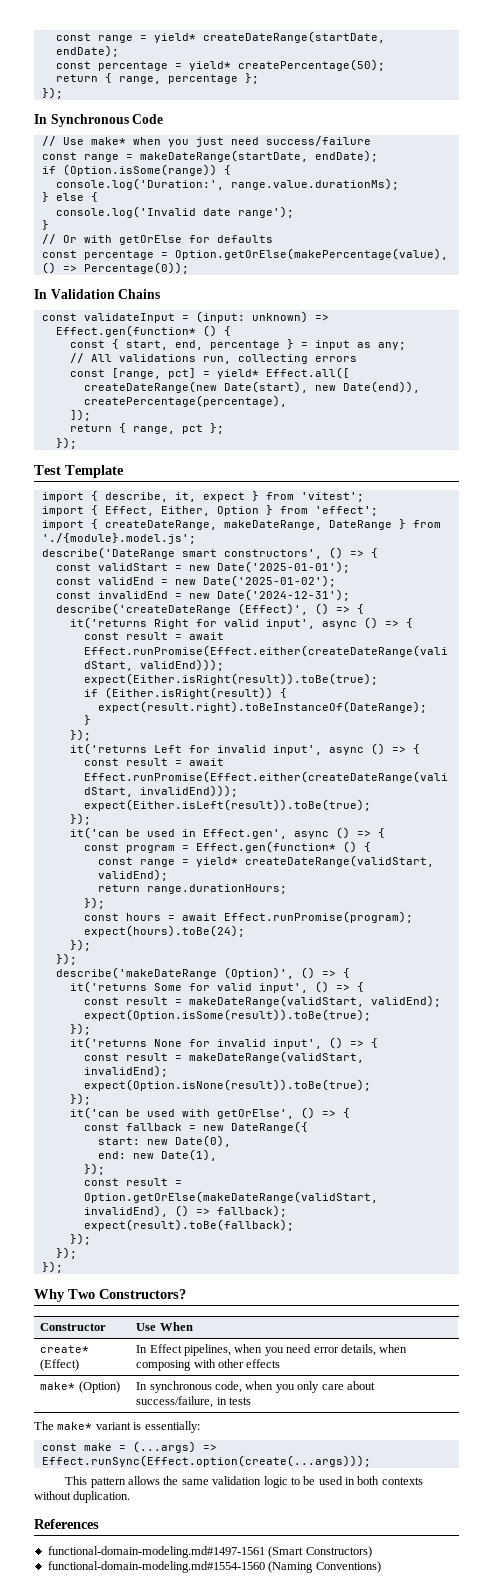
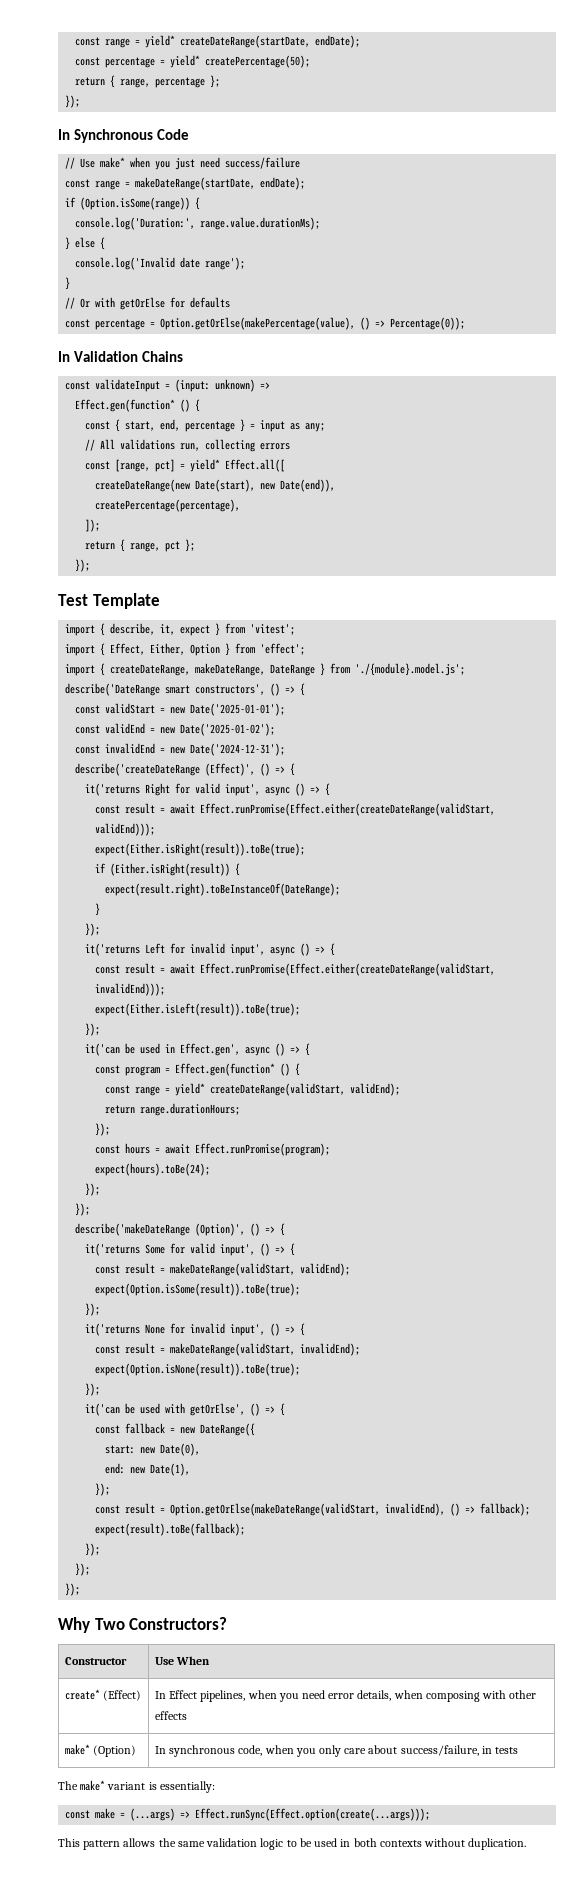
- References
- functional-domain-modeling.md#1497-1561 (Smart Constructors)
- functional-domain-modeling.md#1554-1560 (Naming Conventions)

